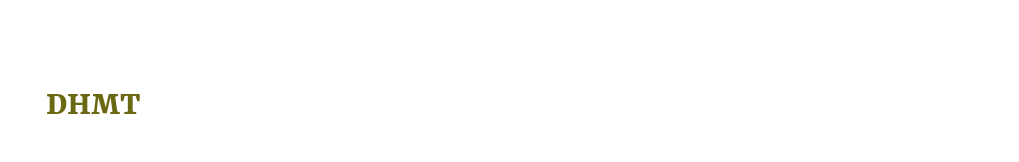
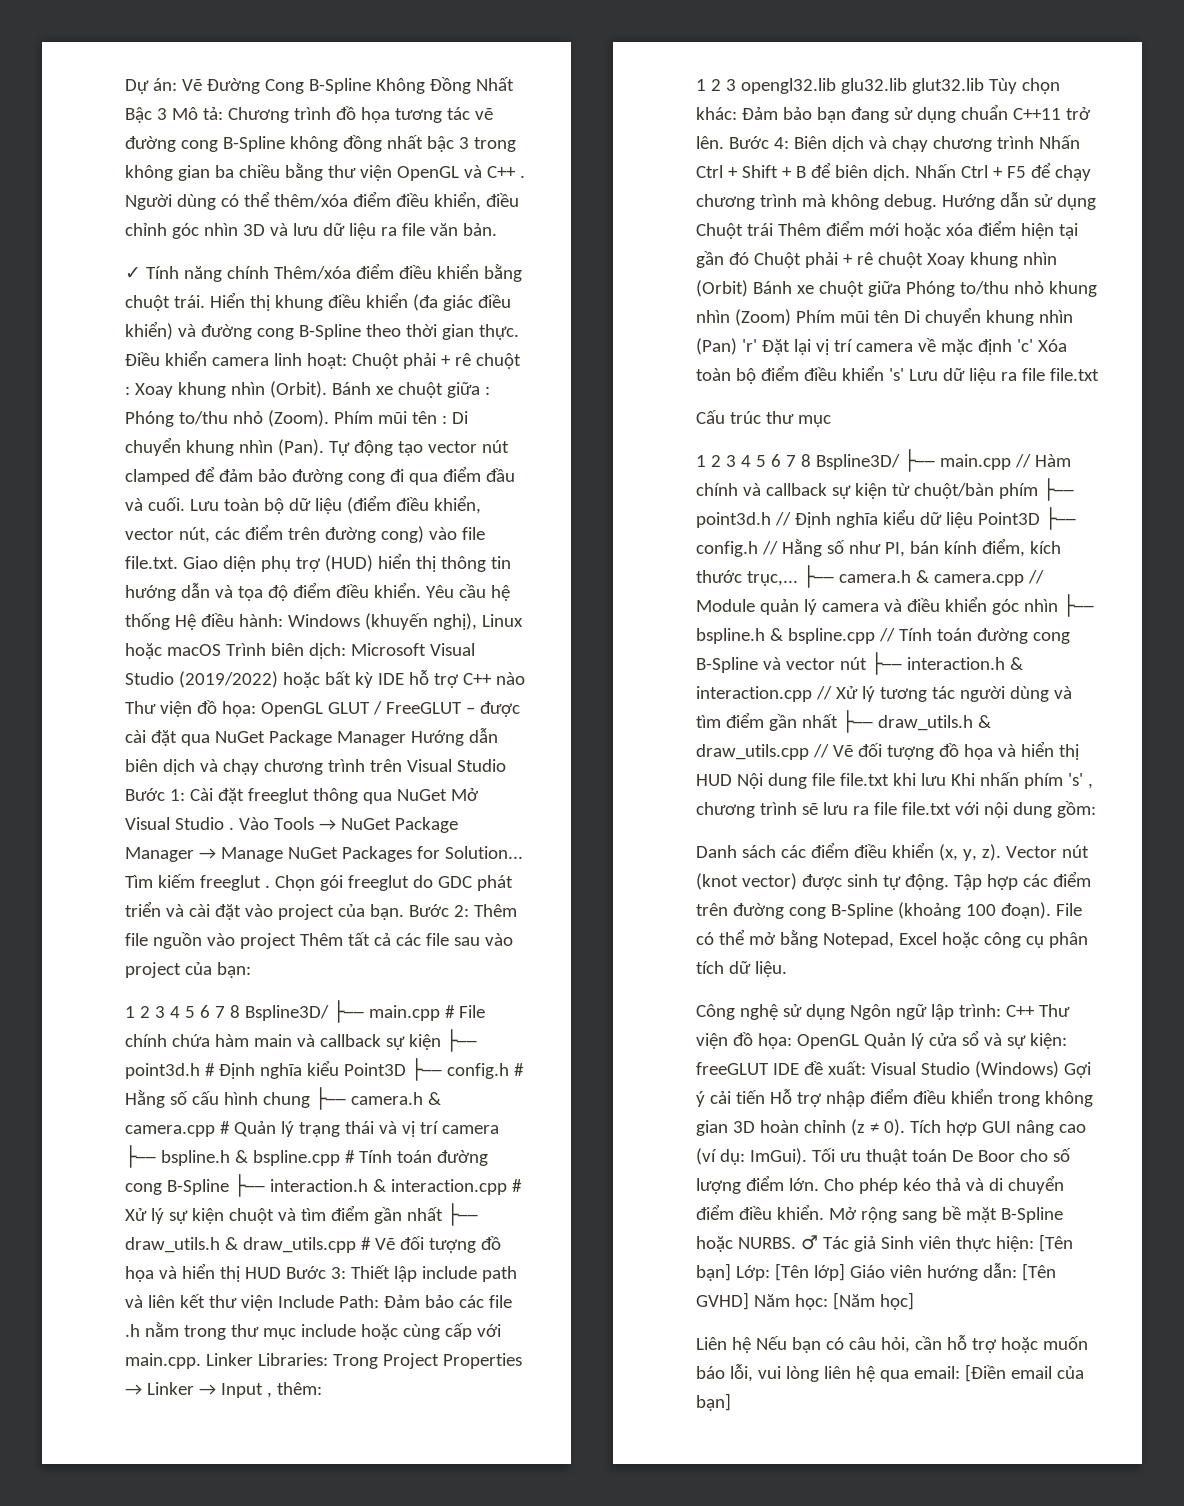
- DHMT
+ Dự án: Vẽ Đường Cong B-Spline Không Đồng Nhất Bậc 3 Mô tả: Chương trình đồ họa tương tác vẽ đường cong B-Spline không đồng nhất bậc 3 trong không gian ba chiều bằng thư viện OpenGL và C++ . Người dùng có thể thêm/xóa điểm điều khiển, điều chỉnh góc nhìn 3D và lưu dữ liệu ra file văn bản.
+ ✓ Tính năng chính Thêm/xóa điểm điều khiển bằng chuột trái. Hiển thị khung điều khiển (đa giác điều khiển) và đường cong B-Spline theo thời gian thực. Điều khiển camera linh hoạt: Chuột phải + rê chuột : Xoay khung nhìn (Orbit). Bánh xe chuột giữa : Phóng to/thu nhỏ (Zoom). Phím mũi tên : Di chuyển khung nhìn (Pan). Tự động tạo vector nút clamped để đảm bảo đường cong đi qua điểm đầu và cuối. Lưu toàn bộ dữ liệu (điểm điều khiển, vector nút, các điểm trên đường cong) vào file file.txt. Giao diện phụ trợ (HUD) hiển thị thông tin hướng dẫn và tọa độ điểm điều khiển. Yêu cầu hệ thống Hệ điều hành: Windows (khuyến nghị), Linux hoặc macOS Trình biên dịch: Microsoft Visual Studio (2019/2022) hoặc bất kỳ IDE hỗ trợ C++ nào Thư viện đồ họa: OpenGL GLUT / FreeGLUT – được cài đặt qua NuGet Package Manager Hướng dẫn biên dịch và chạy chương trình trên Visual Studio Bước 1: Cài đặt freeglut thông qua NuGet Mở Visual Studio . Vào Tools → NuGet Package Manager → Manage NuGet Packages for Solution... Tìm kiếm freeglut . Chọn gói freeglut do GDC phát triển và cài đặt vào project của bạn. Bước 2: Thêm file nguồn vào project Thêm tất cả các file sau vào project của bạn:
+ 1 2 3 4 5 6 7 8 Bspline3D/ ├── main.cpp # File chính chứa hàm main và callback sự kiện ├── point3d.h # Định nghĩa kiểu Point3D ├── config.h # Hằng số cấu hình chung ├── camera.h & camera.cpp # Quản lý trạng thái và vị trí camera ├── bspline.h & bspline.cpp # Tính toán đường cong B-Spline ├── interaction.h & interaction.cpp # Xử lý sự kiện chuột và tìm điểm gần nhất ├── draw_utils.h & draw_utils.cpp # Vẽ đối tượng đồ họa và hiển thị HUD Bước 3: Thiết lập include path và liên kết thư viện Include Path: Đảm bảo các file .h nằm trong thư mục include hoặc cùng cấp với main.cpp. Linker Libraries: Trong Project Properties → Linker → Input , thêm:
+ 1 2 3 opengl32.lib glu32.lib glut32.lib Tùy chọn khác: Đảm bảo bạn đang sử dụng chuẩn C++11 trở lên. Bước 4: Biên dịch và chạy chương trình Nhấn Ctrl + Shift + B để biên dịch. Nhấn Ctrl + F5 để chạy chương trình mà không debug. Hướng dẫn sử dụng Chuột trái Thêm điểm mới hoặc xóa điểm hiện tại gần đó Chuột phải + rê chuột Xoay khung nhìn (Orbit) Bánh xe chuột giữa Phóng to/thu nhỏ khung nhìn (Zoom) Phím mũi tên Di chuyển khung nhìn (Pan) 'r' Đặt lại vị trí camera về mặc định 'c' Xóa toàn bộ điểm điều khiển 's' Lưu dữ liệu ra file file.txt
+ Cấu trúc thư mục
+ 1 2 3 4 5 6 7 8 Bspline3D/ ├── main.cpp // Hàm chính và callback sự kiện từ chuột/bàn phím ├── point3d.h // Định nghĩa kiểu dữ liệu Point3D ├── config.h // Hằng số như PI, bán kính điểm, kích thước trục,... ├── camera.h & camera.cpp // Module quản lý camera và điều khiển góc nhìn ├── bspline.h & bspline.cpp // Tính toán đường cong B-Spline và vector nút ├── interaction.h & interaction.cpp // Xử lý tương tác người dùng và tìm điểm gần nhất ├── draw_utils.h & draw_utils.cpp // Vẽ đối tượng đồ họa và hiển thị HUD Nội dung file file.txt khi lưu Khi nhấn phím 's' , chương trình sẽ lưu ra file file.txt với nội dung gồm:
+ Danh sách các điểm điều khiển (x, y, z). Vector nút (knot vector) được sinh tự động. Tập hợp các điểm trên đường cong B-Spline (khoảng 100 đoạn). File có thể mở bằng Notepad, Excel hoặc công cụ phân tích dữ liệu.
+ Công nghệ sử dụng Ngôn ngữ lập trình: C++ Thư viện đồ họa: OpenGL Quản lý cửa sổ và sự kiện: freeGLUT IDE đề xuất: Visual Studio (Windows) Gợi ý cải tiến Hỗ trợ nhập điểm điều khiển trong không gian 3D hoàn chỉnh (z ≠ 0). Tích hợp GUI nâng cao (ví dụ: ImGui). Tối ưu thuật toán De Boor cho số lượng điểm lớn. Cho phép kéo thả và di chuyển điểm điều khiển. Mở rộng sang bề mặt B-Spline hoặc NURBS. ♂ Tác giả Sinh viên thực hiện: [Tên bạn] Lớp: [Tên lớp] Giáo viên hướng dẫn: [Tên GVHD] Năm học: [Năm học]
+ Liên hệ Nếu bạn có câu hỏi, cần hỗ trợ hoặc muốn báo lỗi, vui lòng liên hệ qua email: [Điền email của bạn]

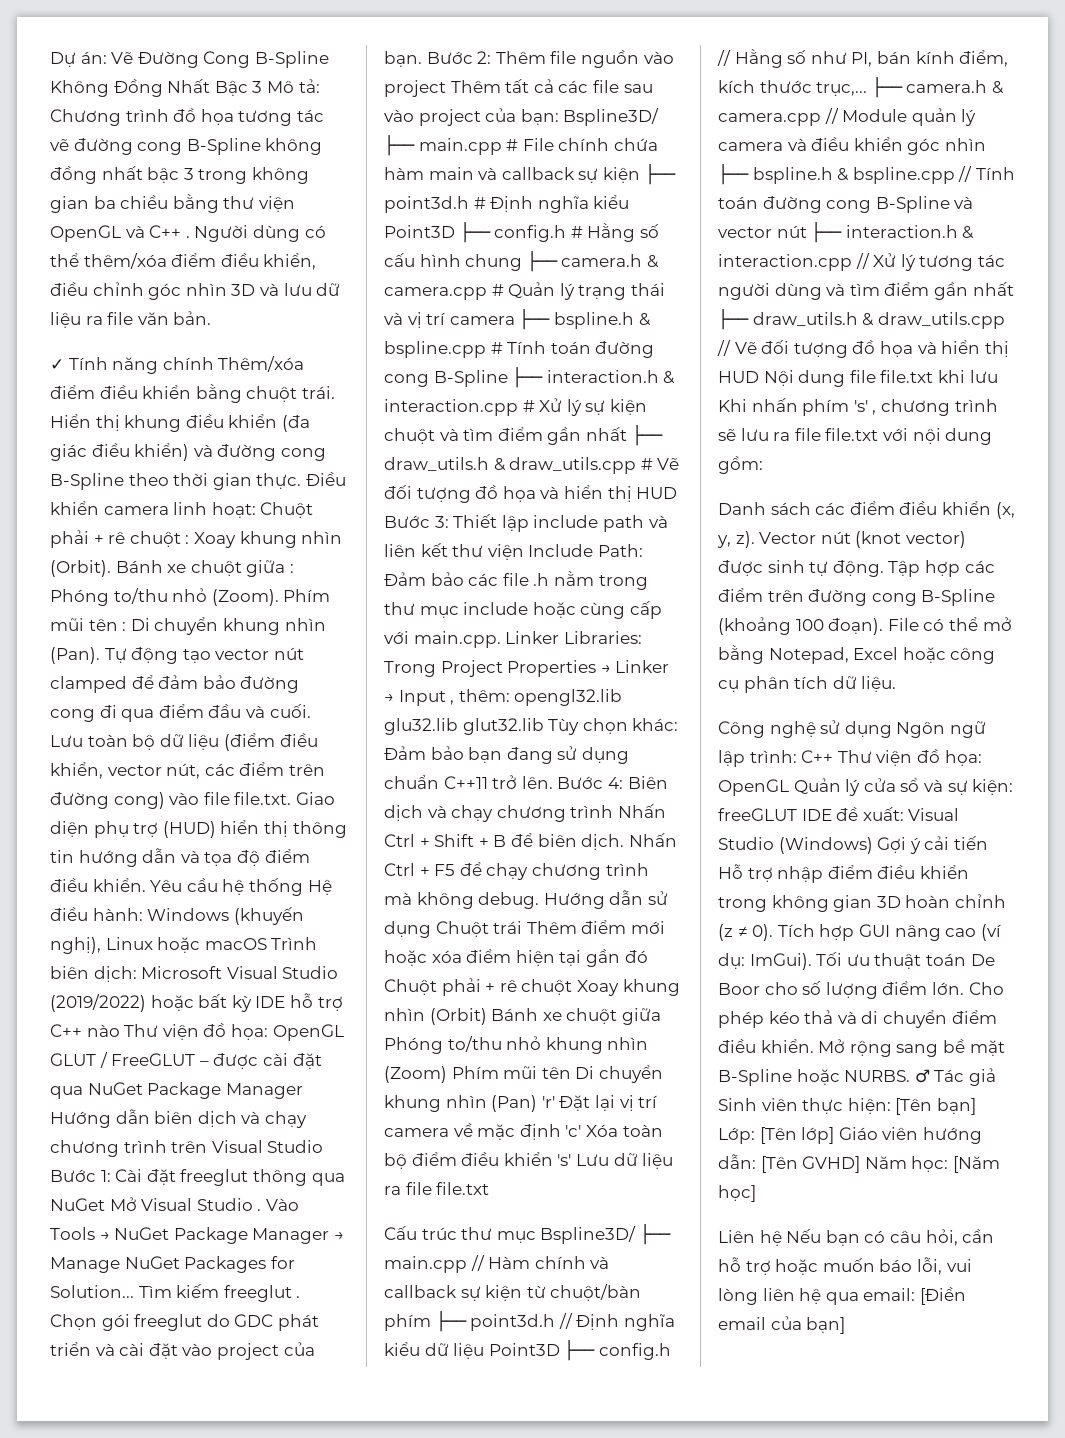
- Thêm file nguồn vào project Thêm tất cả các file sau vào project của bạn:
- 1 2 3 4 5 6 7 8 Bspline3D/ ├── main.cpp # File chính chứa hàm main và callback sự kiện ├── point3d.h # Định nghĩa kiểu Point3D ├── config.h # Hằng số cấu hình chung ├── camera.h & camera.cpp # Quản lý trạng thái và vị trí camera ├── bspline.h & bspline.cpp # Tính toán đường cong B-Spline ├── interaction.h & interaction.cpp # Xử lý sự kiện chuột và tìm điểm gần nhất ├── draw_utils.h & draw_utils.cpp # Vẽ đối tượng đồ họa và hiển thị HUD Bước 3:
+ Thêm file nguồn vào project Thêm tất cả các file sau vào project của bạn: Bspline3D/ ├── main.cpp # File chính chứa hàm main và callback sự kiện ├── point3d.h # Định nghĩa kiểu Point3D ├── config.h # Hằng số cấu hình chung ├── camera.h & camera.cpp # Quản lý trạng thái và vị trí camera ├── bspline.h & bspline.cpp # Tính toán đường cong B-Spline ├── interaction.h & interaction.cpp # Xử lý sự kiện chuột và tìm điểm gần nhất ├── draw_utils.h & draw_utils.cpp # Vẽ đối tượng đồ họa và hiển thị HUD Bước 3:
- Trong Project Properties → Linker → Input , thêm:
- 1 2 3 opengl32.lib glu32.lib glut32.lib Tùy chọn khác:
+ Trong Project Properties → Linker → Input , thêm: opengl32.lib glu32.lib glut32.lib Tùy chọn khác:
- Cấu trúc thư mục
- 1 2 3 4 5 6 7 8 Bspline3D/ ├── main.cpp // Hàm chính và callback sự kiện từ chuột/bàn phím ├── point3d.h // Định nghĩa kiểu dữ liệu Point3D ├── config.h // Hằng số như PI, bán kính điểm, kích thước trục,...
+ Cấu trúc thư mục Bspline3D/ ├── main.cpp // Hàm chính và callback sự kiện từ chuột/bàn phím ├── point3d.h // Định nghĩa kiểu dữ liệu Point3D ├── config.h // Hằng số như PI, bán kính điểm, kích thước trục,...

